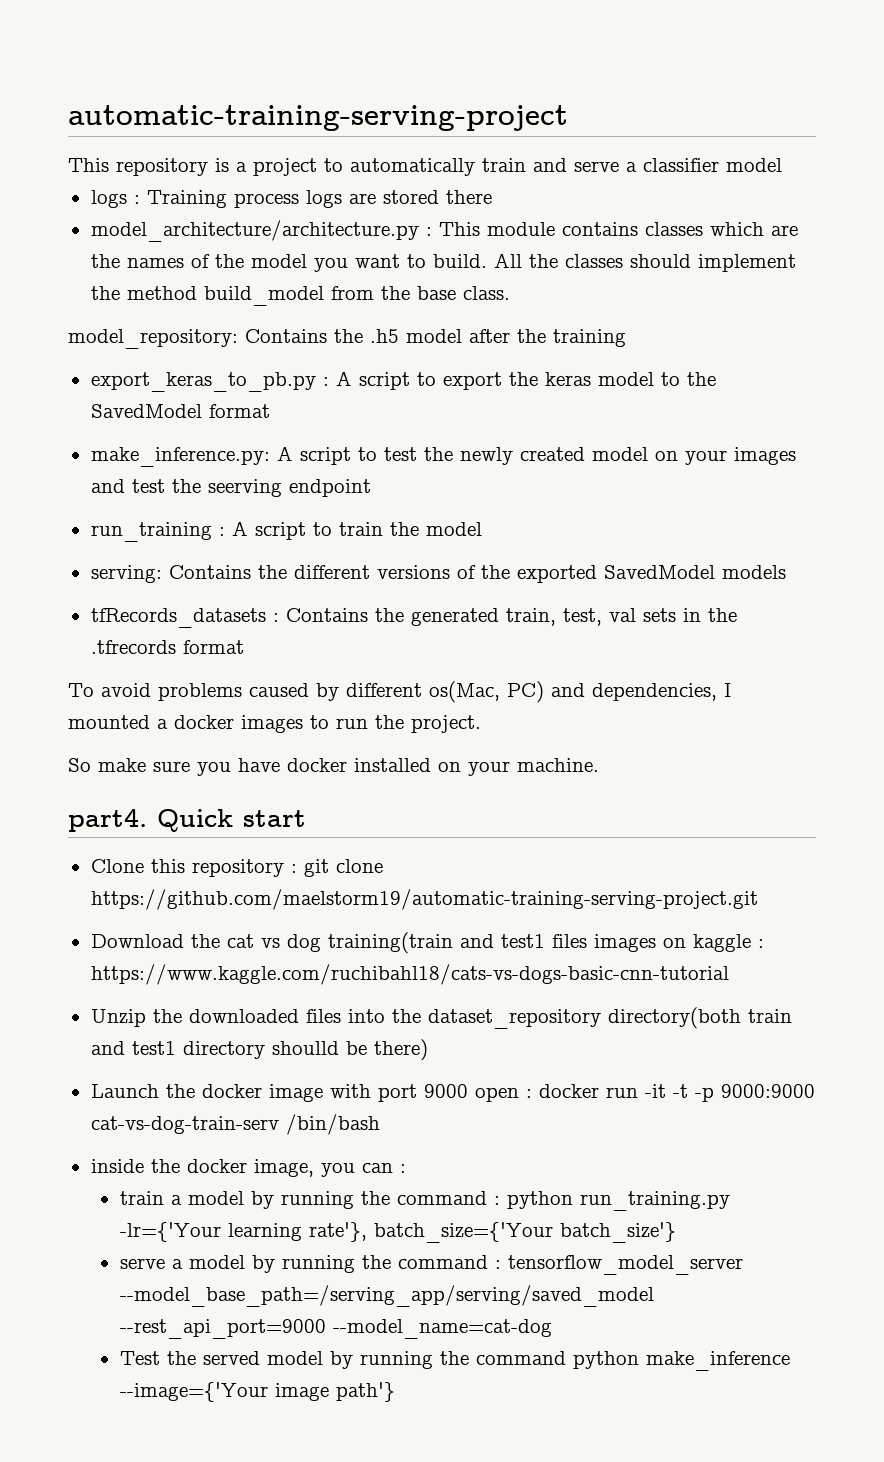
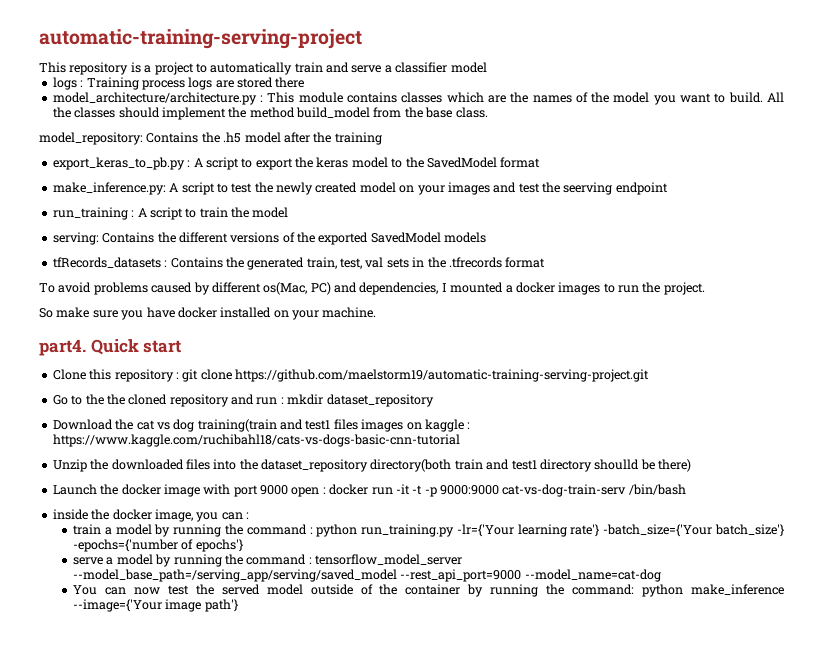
+ Go to the the cloned repository and run : mkdir dataset_repository
- train a model by running the command : python run_training.py -lr={'Your learning rate'}, batch_size={'Your batch_size'}
+ train a model by running the command : python run_training.py -lr={'Your learning rate'} -batch_size={'Your batch_size'} -epochs={'number of epochs'}
- Test the served model by running the command python make_inference --image={'Your image path'}
+ You can now test the served model outside of the container by running the command: python make_inference --image={'Your image path'}

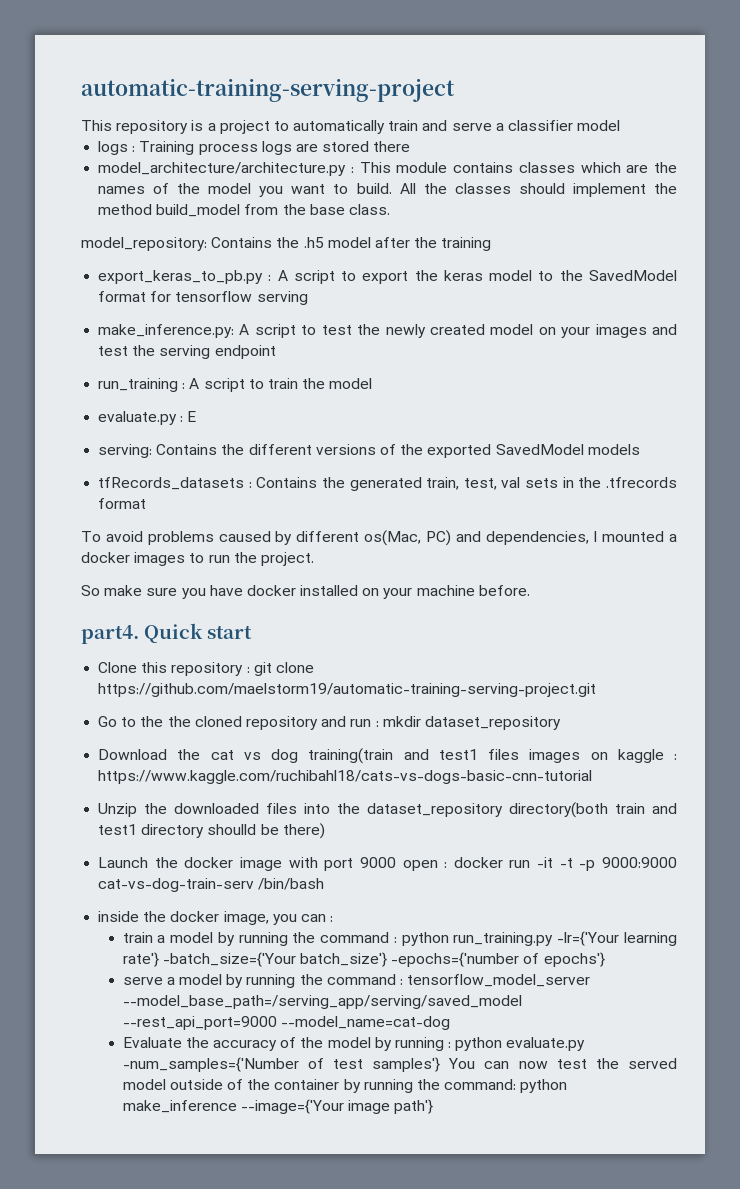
- export_keras_to_pb.py : A script to export the keras model to the SavedModel format
+ export_keras_to_pb.py : A script to export the keras model to the SavedModel format for tensorflow serving
- make_inference.py: A script to test the newly created model on your images and test the seerving endpoint
+ make_inference.py: A script to test the newly created model on your images and test the serving endpoint
+ evaluate.py : E
- So make sure you have docker installed on your machine.
+ So make sure you have docker installed on your machine before.
- You can now test the served model outside of the container by running the command: python make_inference --image={'Your image path'}
+ Evaluate the accuracy of the model by running : python evaluate.py -num_samples={'Number of test samples'} You can now test the served model outside of the container by running the command: python make_inference --image={'Your image path'}

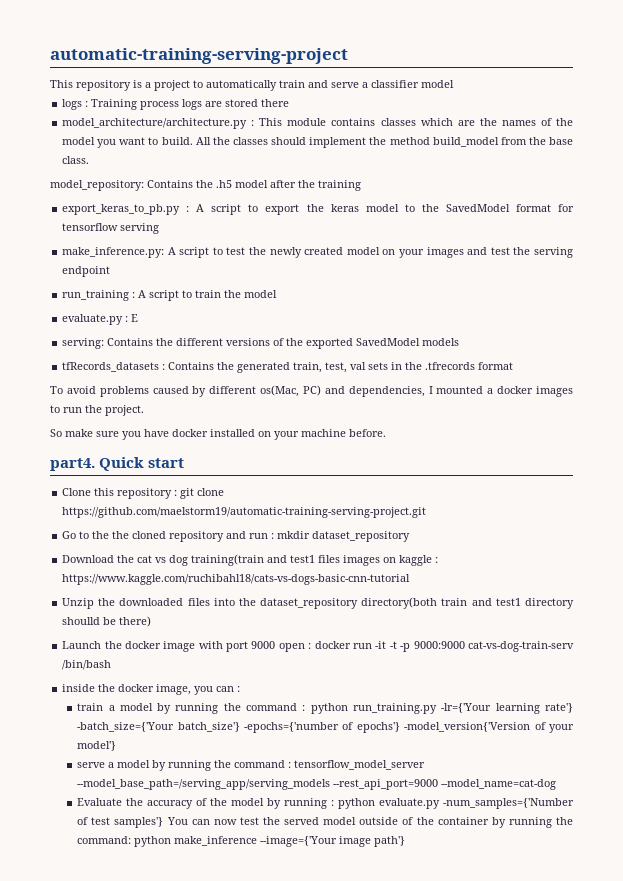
- train a model by running the command : python run_training.py -lr={'Your learning rate'} -batch_size={'Your batch_size'} -epochs={'number of epochs'}
+ train a model by running the command : python run_training.py -lr={'Your learning rate'} -batch_size={'Your batch_size'} -epochs={'number of epochs'} -model_version{'Version of your model'}
- serve a model by running the command : tensorflow_model_server --model_base_path=/serving_app/serving/saved_model --rest_api_port=9000 --model_name=cat-dog
+ serve a model by running the command : tensorflow_model_server --model_base_path=/serving_app/serving_models --rest_api_port=9000 --model_name=cat-dog

